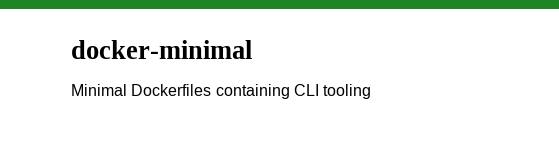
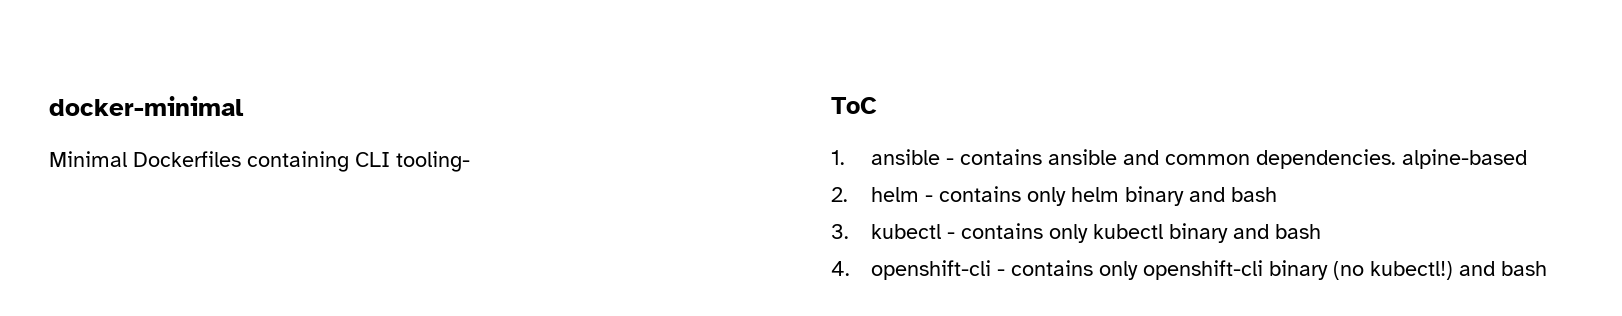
- Minimal Dockerfiles containing CLI tooling
+ Minimal Dockerfiles containing CLI tooling-
+ ToC
+ 1. ansible - contains ansible and common dependencies. alpine-based
+ 2. helm - contains only helm binary and bash
+ 3. kubectl - contains only kubectl binary and bash
+ 4. openshift-cli - contains only openshift-cli binary (no kubectl!) and bash

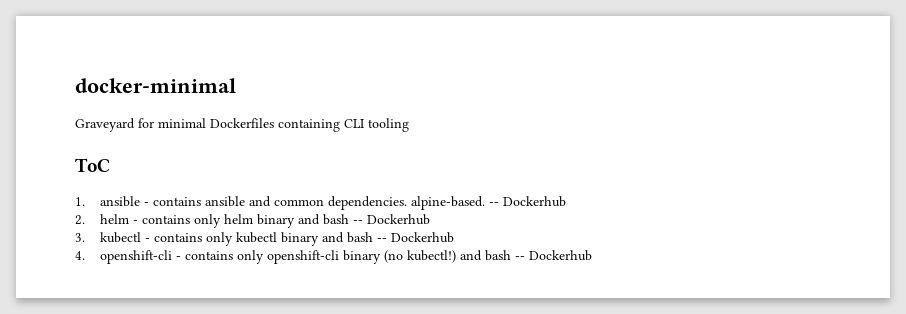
- Minimal Dockerfiles containing CLI tooling-
+ Graveyard for minimal Dockerfiles containing CLI tooling
- 1. ansible - contains ansible and common dependencies. alpine-based
+ 1. ansible - contains ansible and common dependencies. alpine-based. -- Dockerhub
- 2. helm - contains only helm binary and bash
+ 2. helm - contains only helm binary and bash -- Dockerhub
- 3. kubectl - contains only kubectl binary and bash
+ 3. kubectl - contains only kubectl binary and bash -- Dockerhub
- 4. openshift-cli - contains only openshift-cli binary (no kubectl!) and bash
+ 4. openshift-cli - contains only openshift-cli binary (no kubectl!) and bash -- Dockerhub

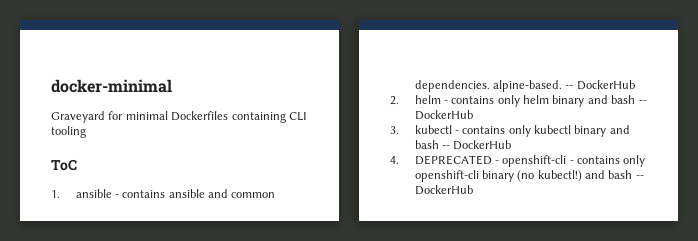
- 1. ansible - contains ansible and common dependencies. alpine-based. -- Dockerhub
+ 1. ansible - contains ansible and common dependencies. alpine-based. -- DockerHub
- 2. helm - contains only helm binary and bash -- Dockerhub
+ 2. helm - contains only helm binary and bash -- DockerHub
- 3. kubectl - contains only kubectl binary and bash -- Dockerhub
+ 3. kubectl - contains only kubectl binary and bash -- DockerHub
- 4. openshift-cli - contains only openshift-cli binary (no kubectl!) and bash -- Dockerhub
+ 4. DEPRECATED - openshift-cli - contains only openshift-cli binary (no kubectl!) and bash -- DockerHub

